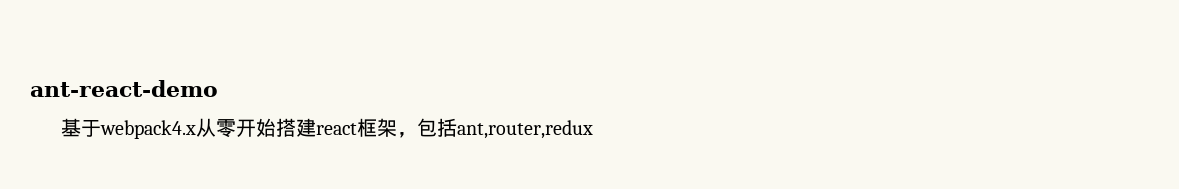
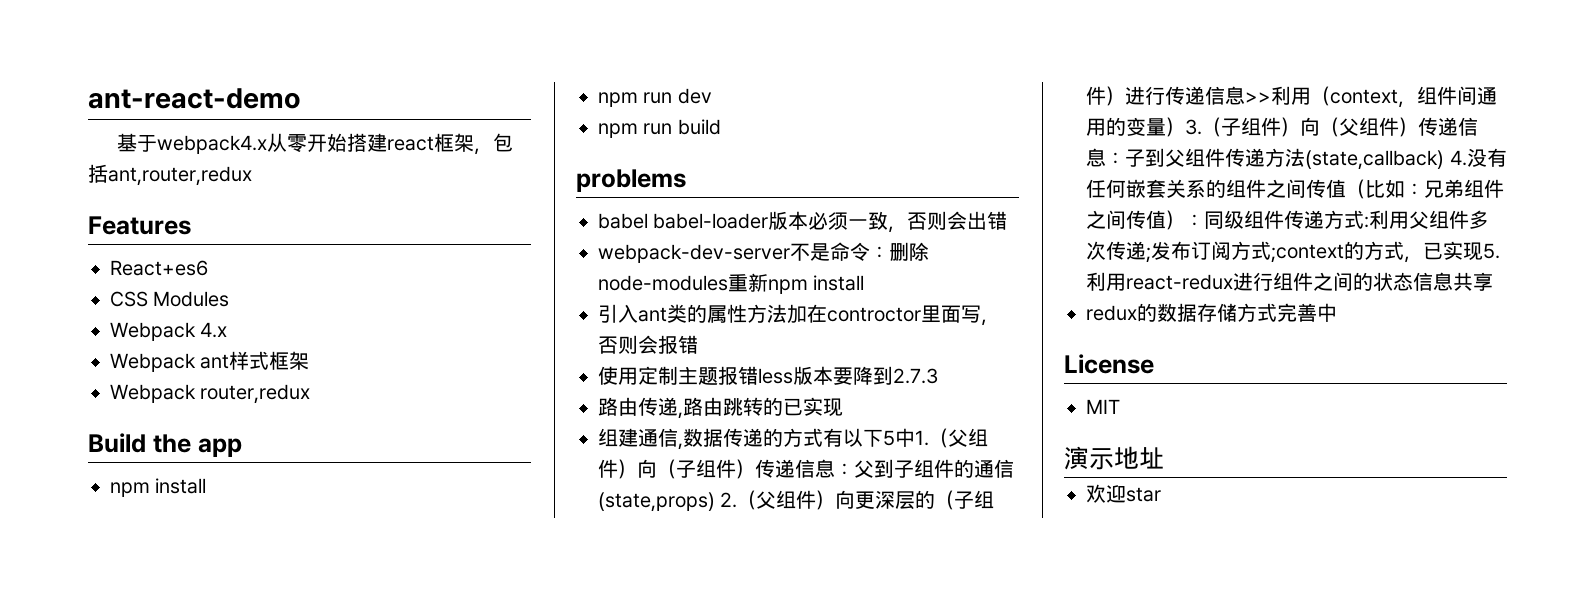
+ Features
+ React+es6
+ CSS Modules
+ Webpack 4.x
+ Webpack ant样式框架
+ Webpack router,redux
+ Build the app
+ npm install
+ npm run dev
+ npm run build
+ problems
+ babel babel-loader版本必须一致，否则会出错
+ webpack-dev-server不是命令：删除node-modules重新npm install
+ 引入ant类的属性方法加在controctor里面写，否则会报错
+ 使用定制主题报错less版本要降到2.7.3
+ 路由传递,路由跳转的已实现
+ 组建通信,数据传递的方式有以下5中1.（父组件）向（子组件）传递信息：父到子组件的通信(state,props) 2.（父组件）向更深层的（子组件）进行传递信息>>利用（context，组件间通用的变量）3.（子组件）向（父组件）传递信息：子到父组件传递方法(state,callback) 4.没有任何嵌套关系的组件之间传值（比如：兄弟组件之间传值）：同级组件传递方式:利用父组件多次传递;发布订阅方式;context的方式，已实现5.利用react-redux进行组件之间的状态信息共享
+ redux的数据存储方式完善中
+ License
+ MIT
+ 演示地址
+ 欢迎star

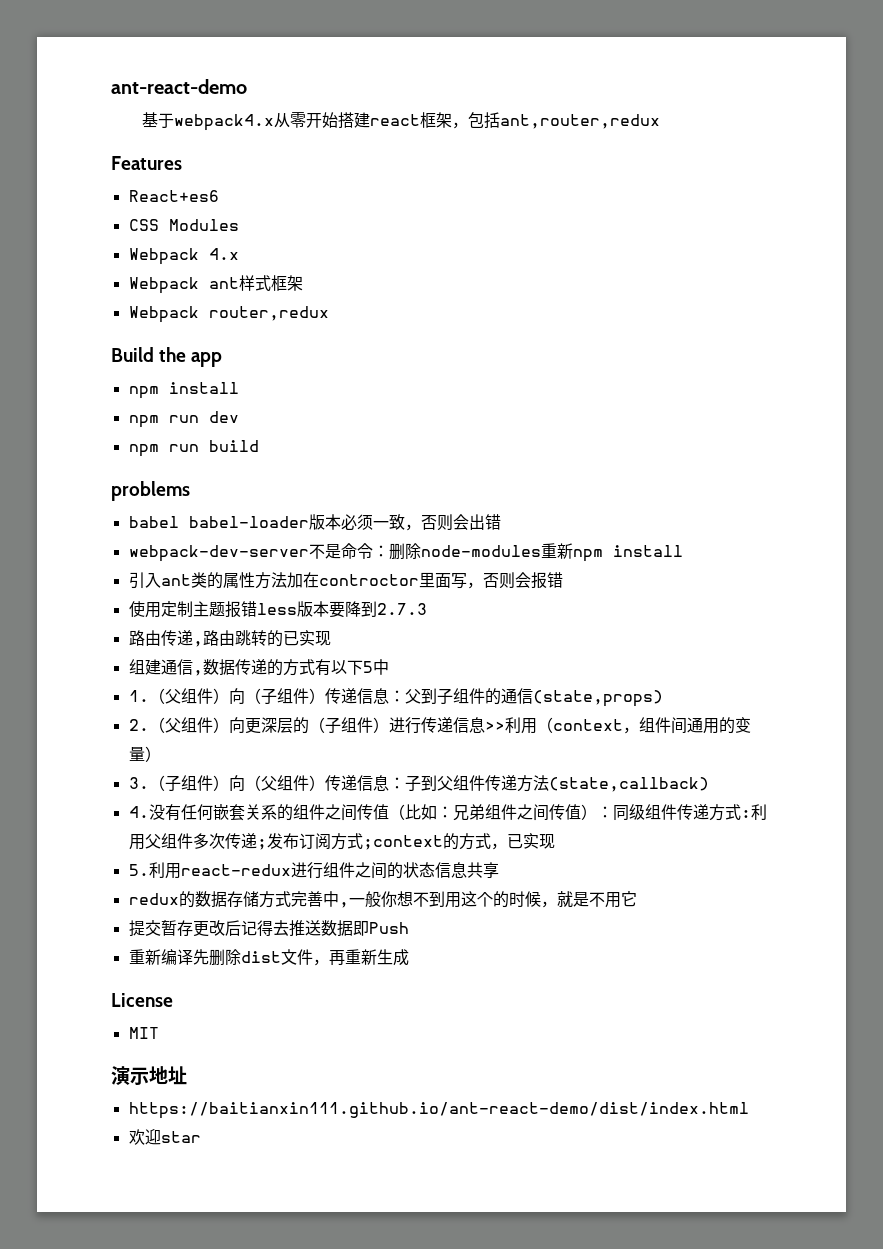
- 组建通信,数据传递的方式有以下5中1.（父组件）向（子组件）传递信息：
+ 组建通信,数据传递的方式有以下5中
+ 1.（父组件）向（子组件）传递信息：
- 父到子组件的通信(state,props) 2.（父组件）向更深层的（子组件）进行传递信息>>利用（context，组件间通用的变量）3.（子组件）向（父组件）传递信息：
+ 父到子组件的通信(state,props)
+ 2.（父组件）向更深层的（子组件）进行传递信息>>利用（context，组件间通用的变量）
+ 3.（子组件）向（父组件）传递信息：
- 子到父组件传递方法(state,callback) 4.没有任何嵌套关系的组件之间传值（比如：
+ 子到父组件传递方法(state,callback)
+ 4.没有任何嵌套关系的组件之间传值（比如：
- 发布订阅方式;context的方式，已实现5.利用react-redux进行组件之间的状态信息共享
+ 发布订阅方式;context的方式，已实现
+ 5.利用react-redux进行组件之间的状态信息共享
- redux的数据存储方式完善中
+ redux的数据存储方式完善中,一般你想不到用这个的时候，就是不用它
+ 提交暂存更改后记得去推送数据即Push
+ 重新编译先删除dist文件，再重新生成
+ https://baitianxin111.github.io/ant-react-demo/dist/index.html

